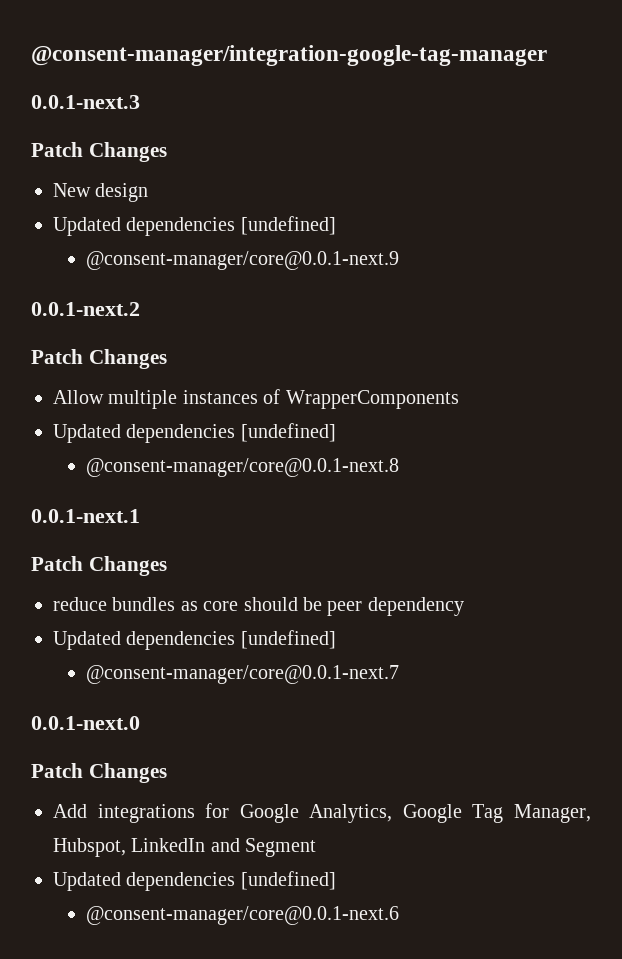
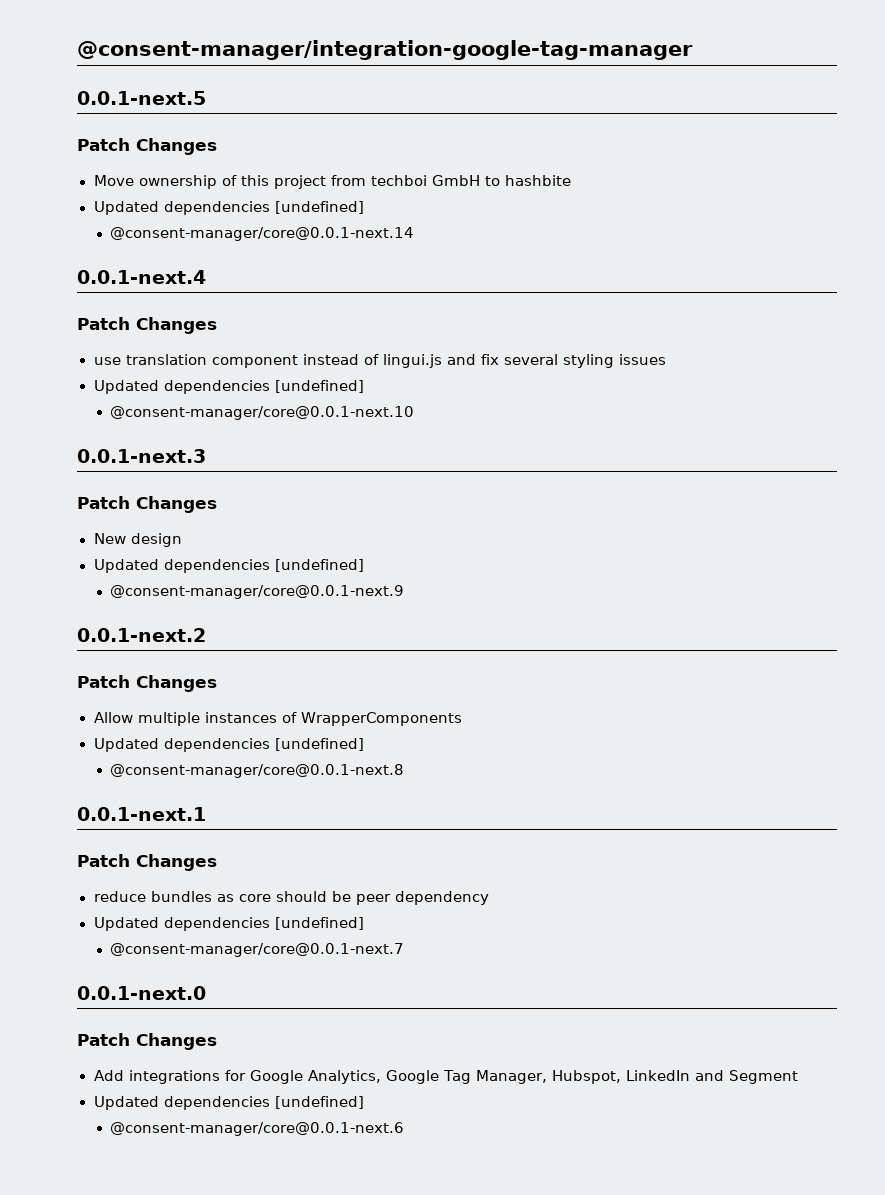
+ 0.0.1-next.5
+ Patch Changes
+ Move ownership of this project from techboi GmbH to hashbite
+ Updated dependencies [undefined]
+ @consent-manager/core@0.0.1-next.14
+ 0.0.1-next.4
+ Patch Changes
+ use translation component instead of lingui.js and fix several styling issues
+ Updated dependencies [undefined]
+ @consent-manager/core@0.0.1-next.10

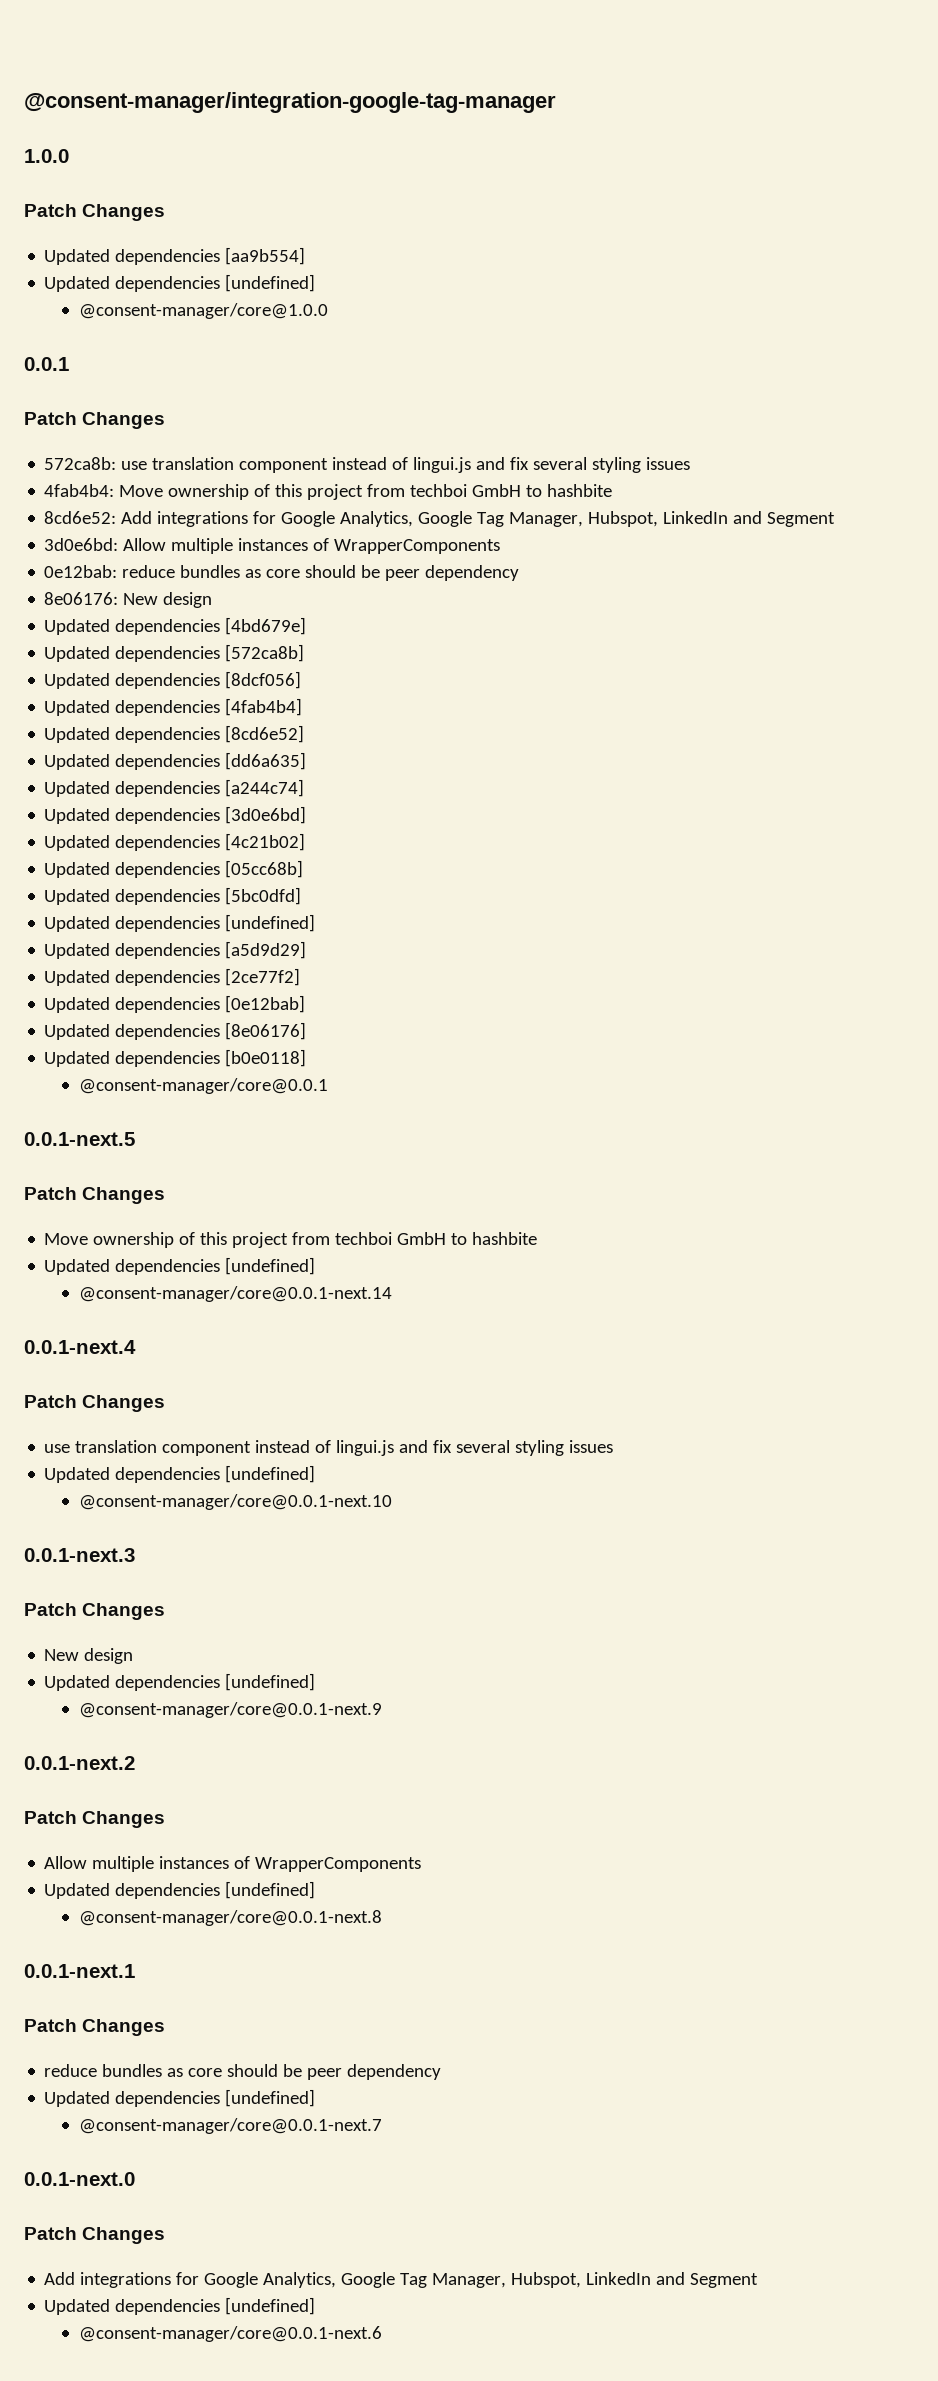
+ 1.0.0
+ Patch Changes
+ Updated dependencies [aa9b554]
+ Updated dependencies [undefined]
+ @consent-manager/core@1.0.0
+ 0.0.1
+ Patch Changes
+ 572ca8b: use translation component instead of lingui.js and fix several styling issues
+ 4fab4b4: Move ownership of this project from techboi GmbH to hashbite
+ 8cd6e52: Add integrations for Google Analytics, Google Tag Manager, Hubspot, LinkedIn and Segment
+ 3d0e6bd: Allow multiple instances of WrapperComponents
+ 0e12bab: reduce bundles as core should be peer dependency
+ 8e06176: New design
+ Updated dependencies [4bd679e]
+ Updated dependencies [572ca8b]
+ Updated dependencies [8dcf056]
+ Updated dependencies [4fab4b4]
+ Updated dependencies [8cd6e52]
+ Updated dependencies [dd6a635]
+ Updated dependencies [a244c74]
+ Updated dependencies [3d0e6bd]
+ Updated dependencies [4c21b02]
+ Updated dependencies [05cc68b]
+ Updated dependencies [5bc0dfd]
+ Updated dependencies [undefined]
+ Updated dependencies [a5d9d29]
+ Updated dependencies [2ce77f2]
+ Updated dependencies [0e12bab]
+ Updated dependencies [8e06176]
+ Updated dependencies [b0e0118]
+ @consent-manager/core@0.0.1

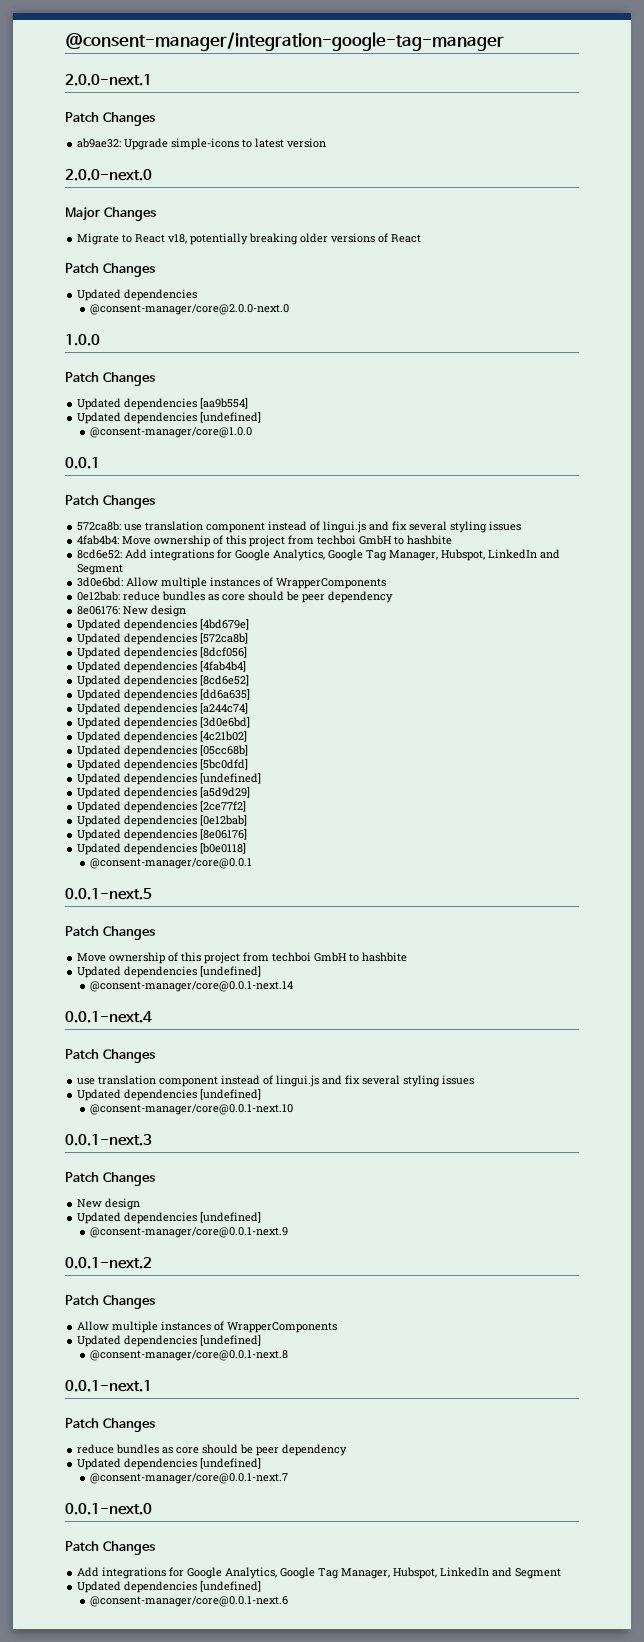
+ 2.0.0-next.1
+ Patch Changes
+ ab9ae32: Upgrade simple-icons to latest version
+ 2.0.0-next.0
+ Major Changes
+ Migrate to React v18, potentially breaking older versions of React
+ Patch Changes
+ Updated dependencies
+ @consent-manager/core@2.0.0-next.0

